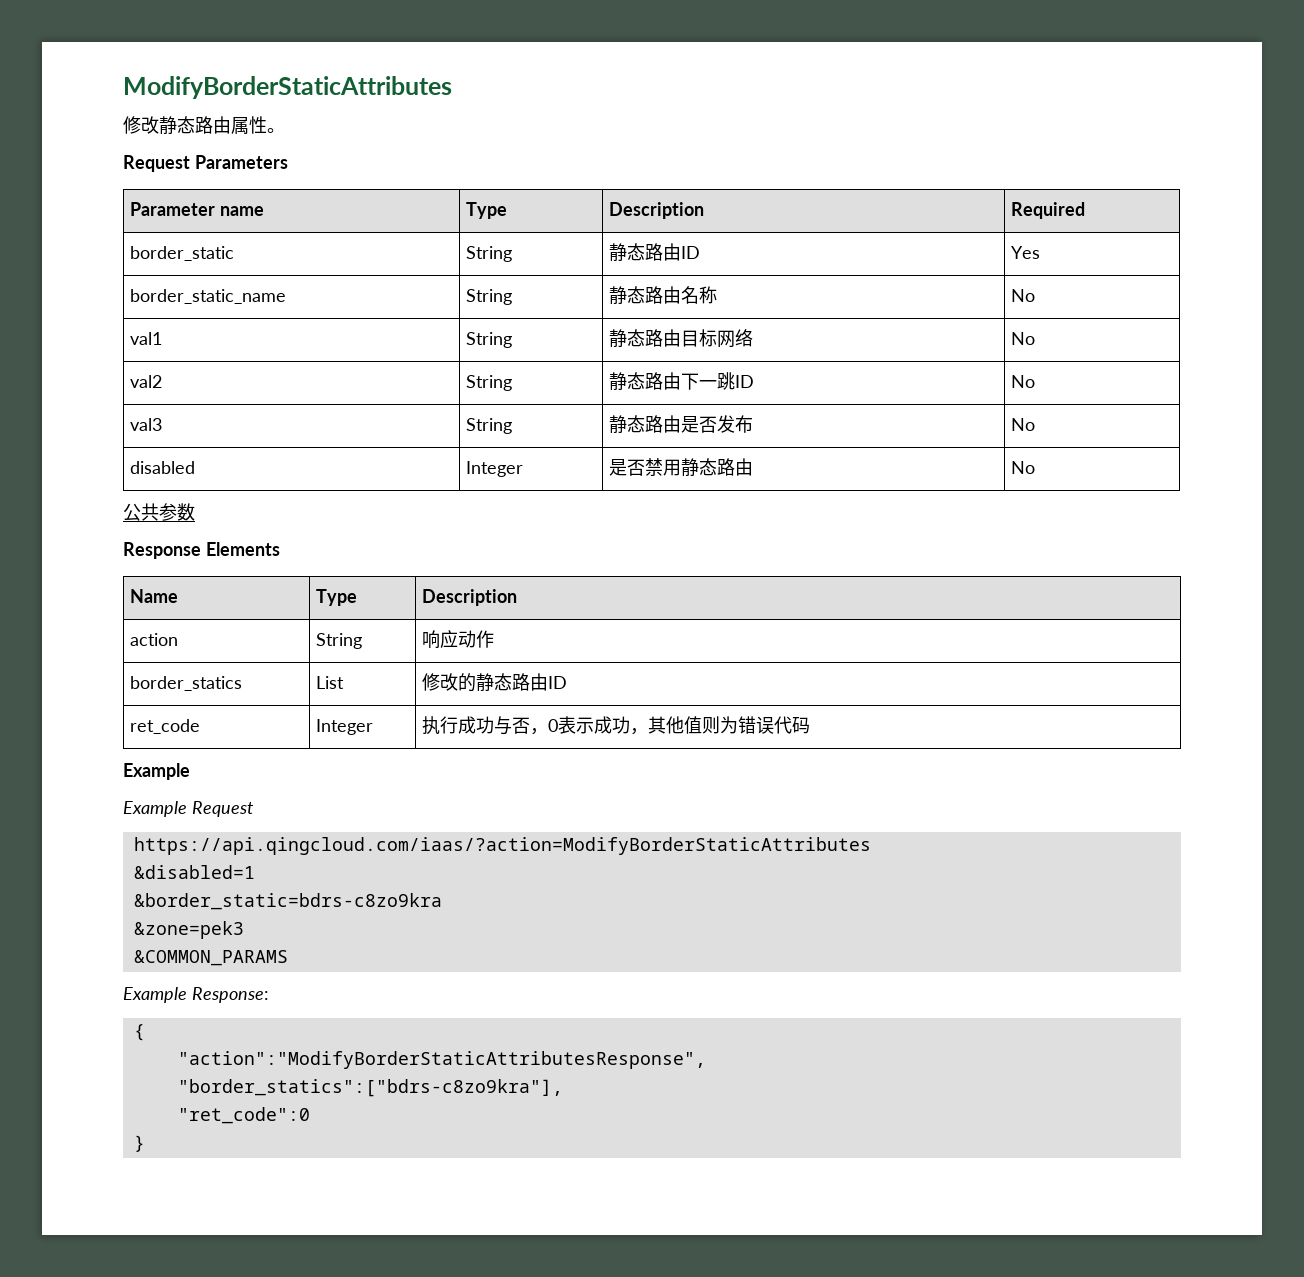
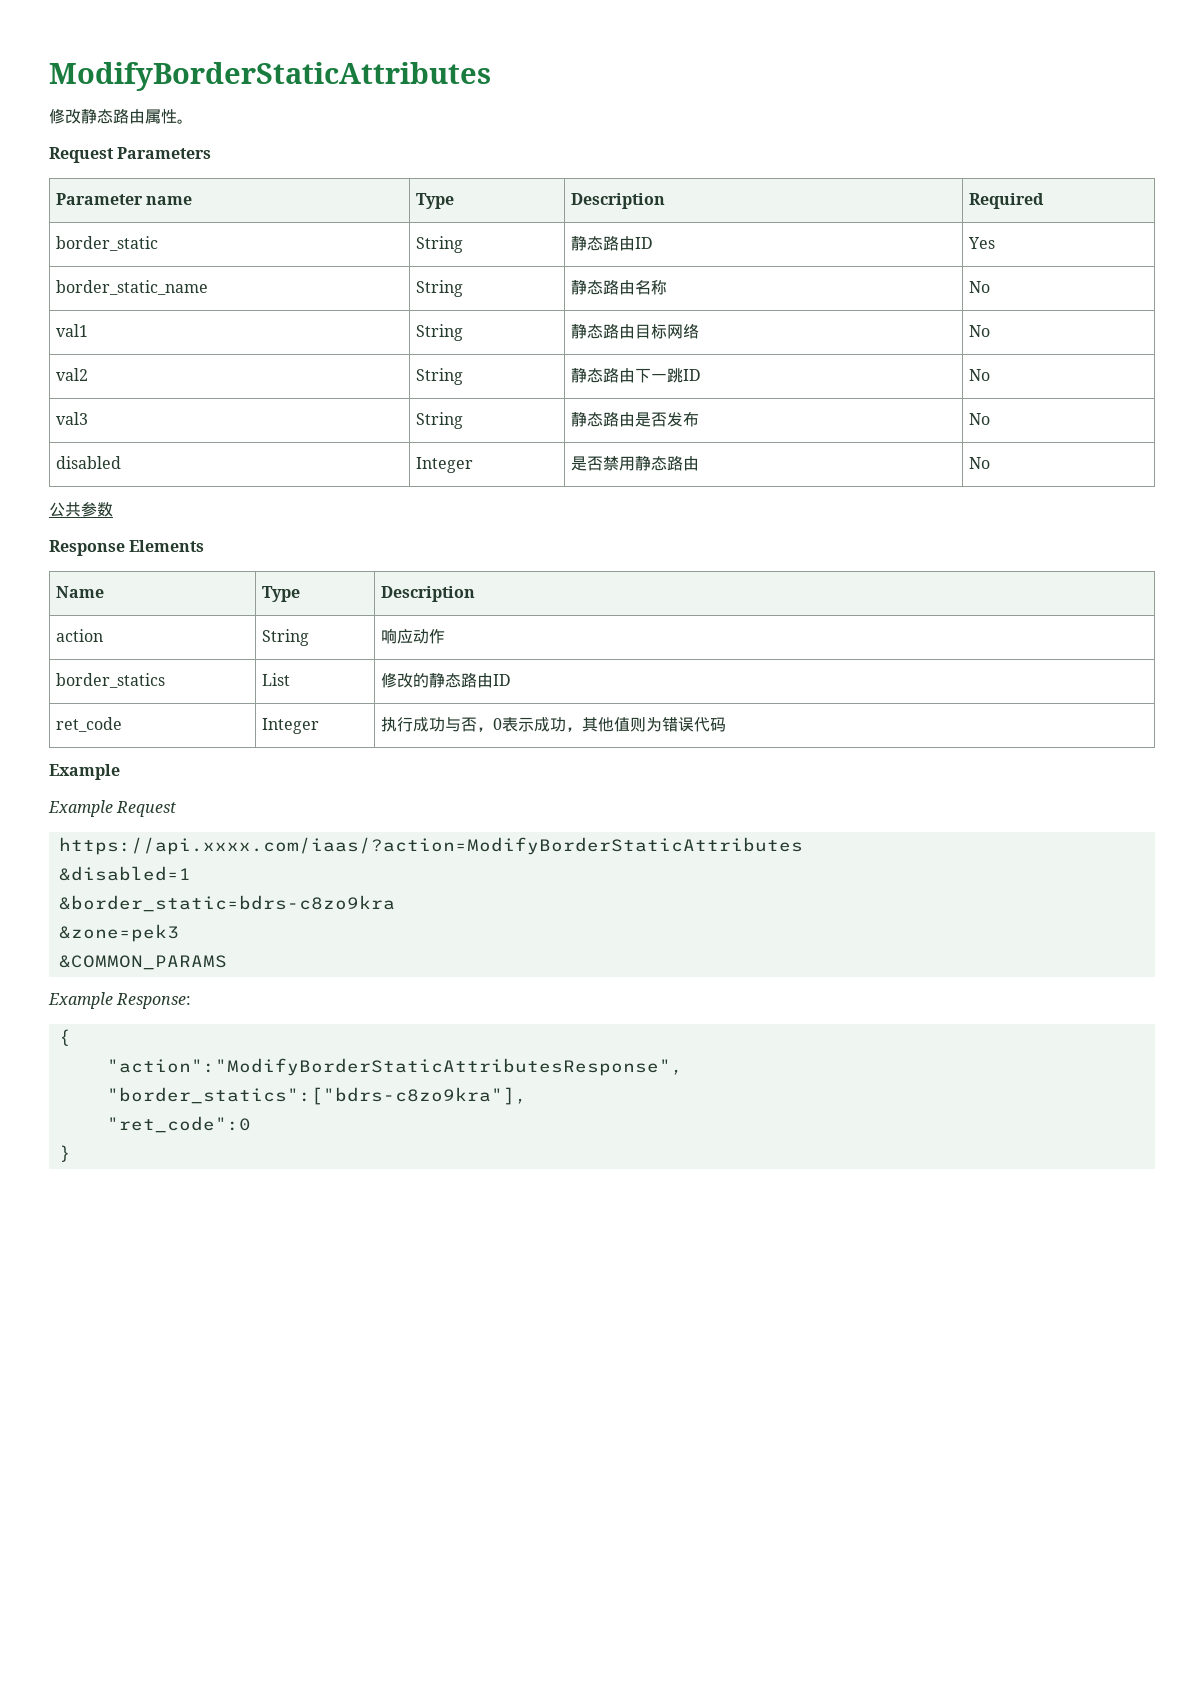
- https://api.qingcloud.com/iaas/?action=ModifyBorderStaticAttributes
+ https://api.xxxx.com/iaas/?action=ModifyBorderStaticAttributes

